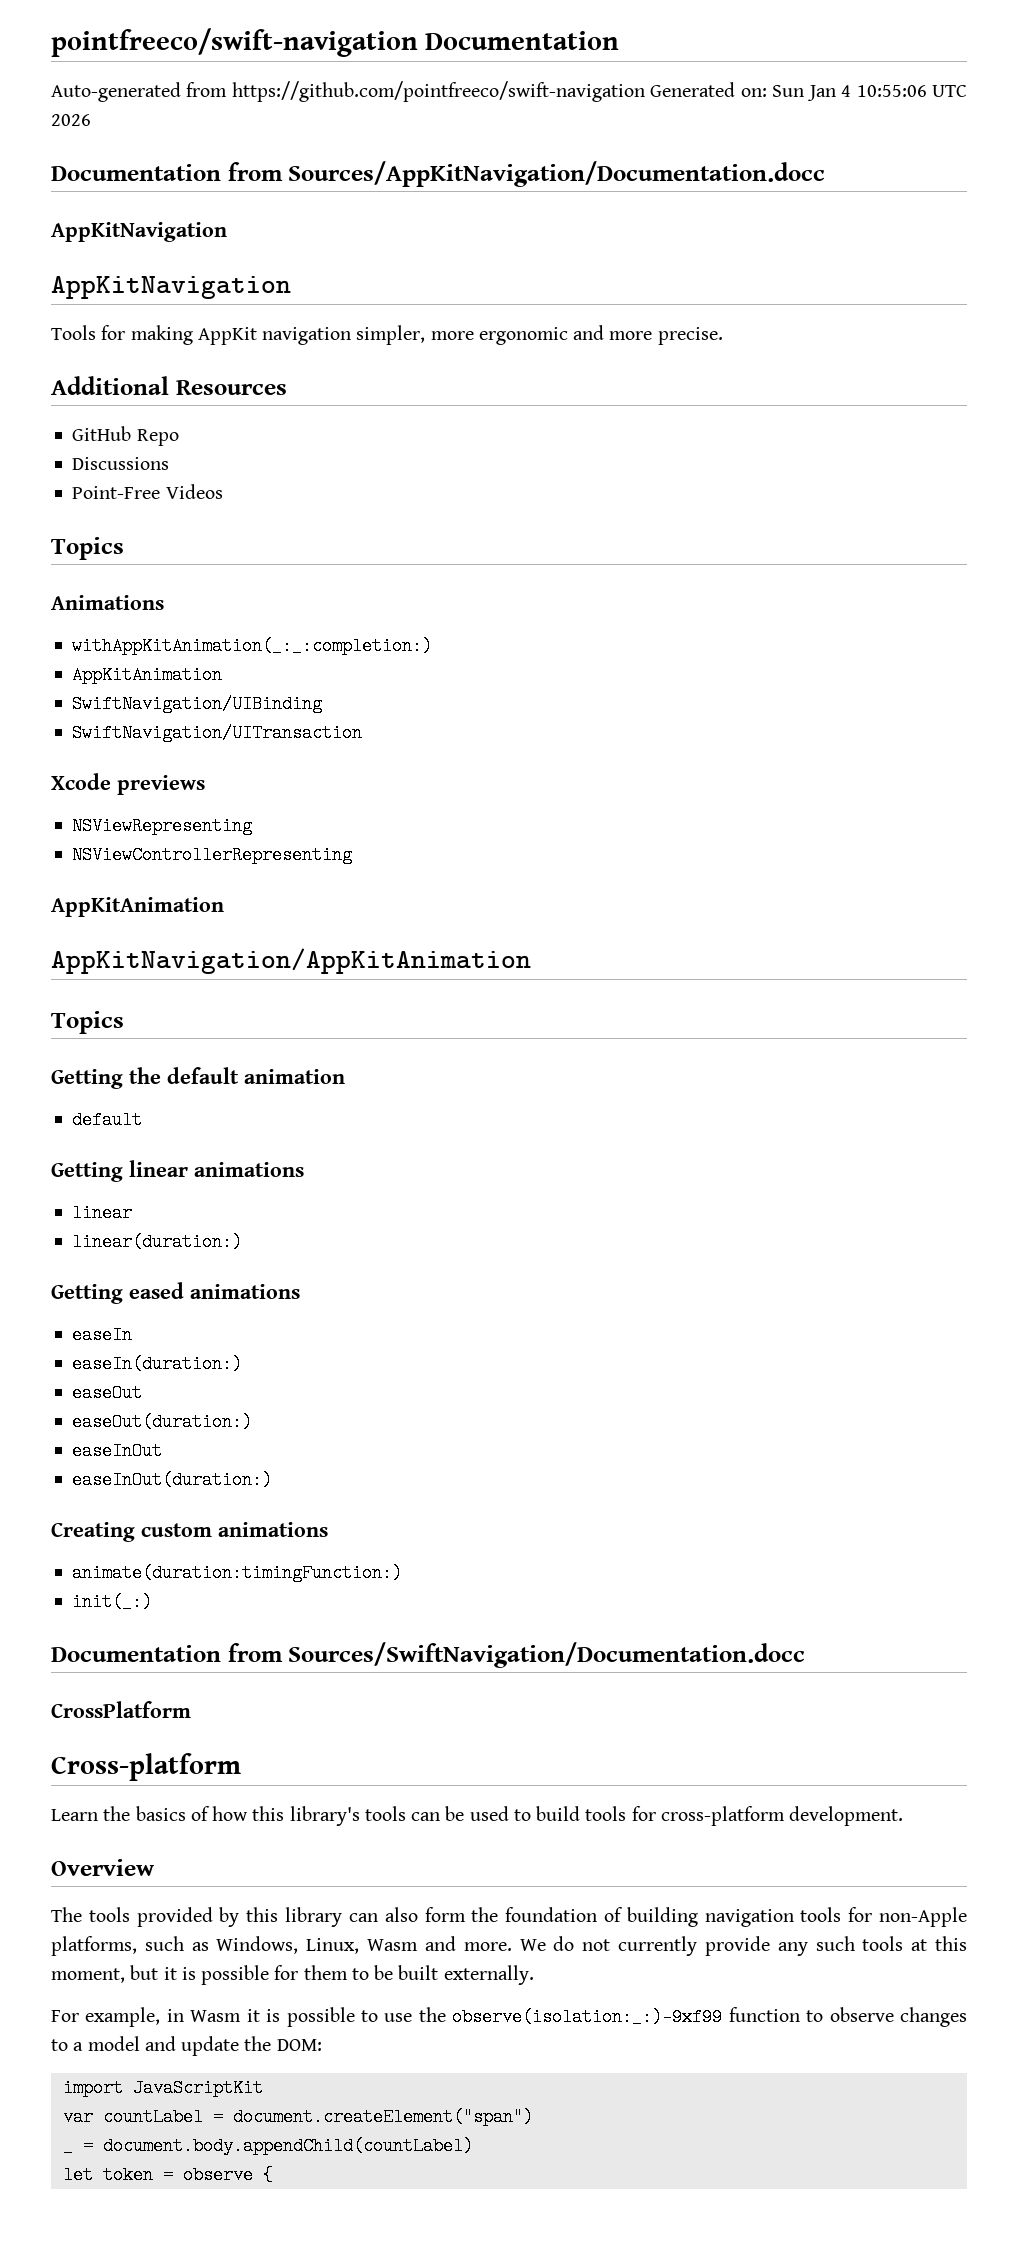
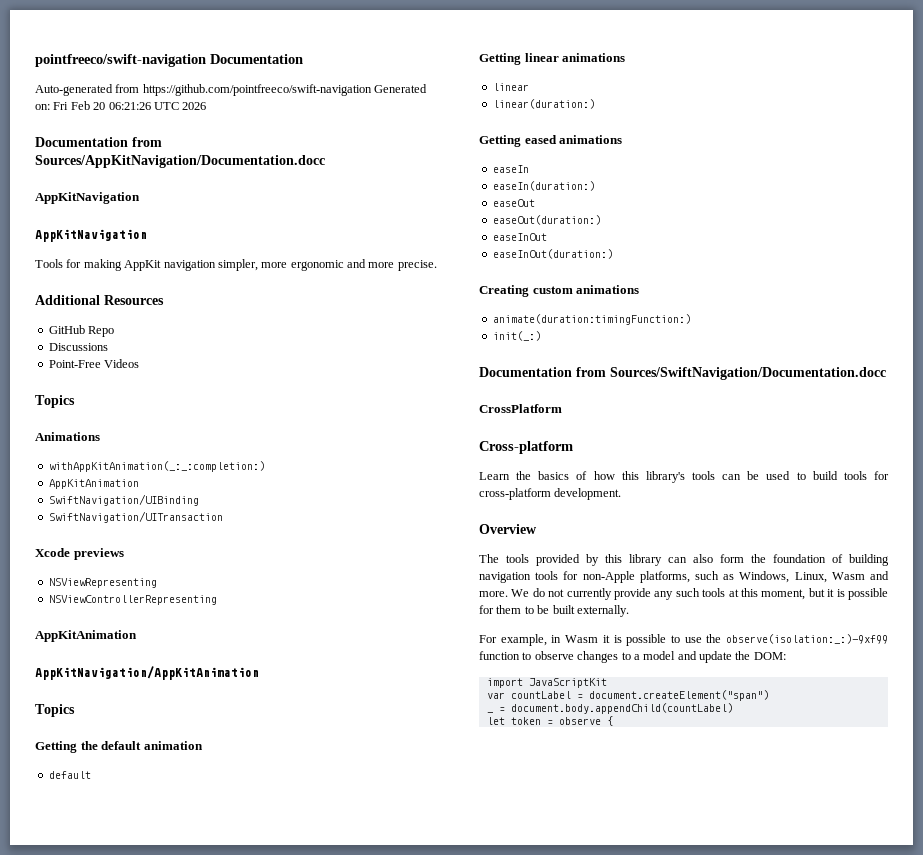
- Auto-generated from https://github.com/pointfreeco/swift-navigation Generated on: Sun Jan 4 10:55:06 UTC 2026
+ Auto-generated from https://github.com/pointfreeco/swift-navigation Generated on: Fri Feb 20 06:21:26 UTC 2026

